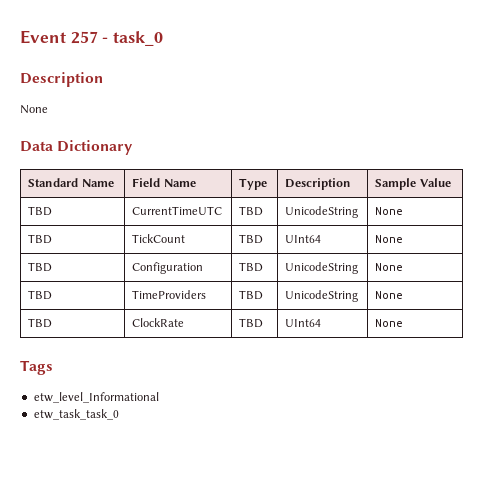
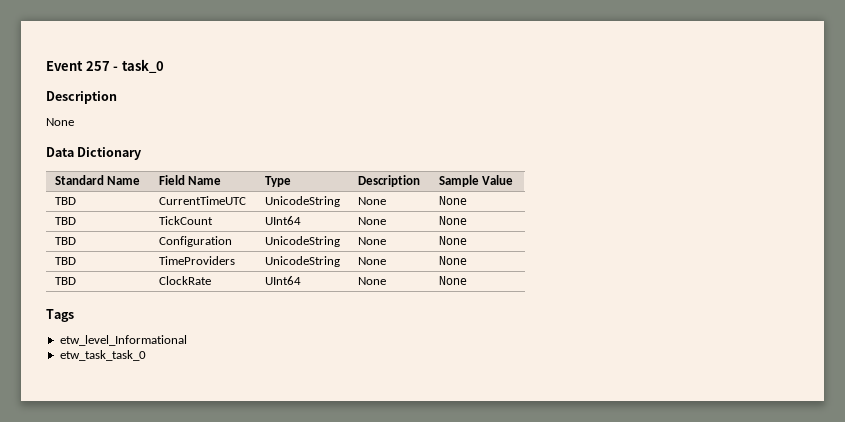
- TBD | CurrentTimeUTC | TBD | UnicodeString | None
+ TBD | CurrentTimeUTC | UnicodeString | None | None
- TBD | TickCount | TBD | UInt64 | None
+ TBD | TickCount | UInt64 | None | None
- TBD | Configuration | TBD | UnicodeString | None
+ TBD | Configuration | UnicodeString | None | None
- TBD | TimeProviders | TBD | UnicodeString | None
+ TBD | TimeProviders | UnicodeString | None | None
- TBD | ClockRate | TBD | UInt64 | None
+ TBD | ClockRate | UInt64 | None | None

